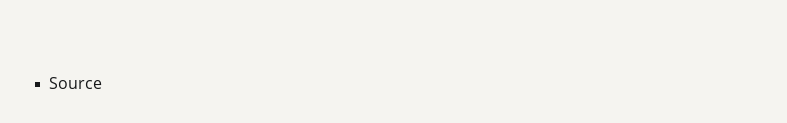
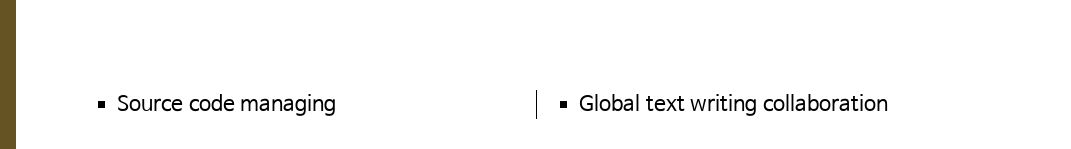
- Source
+ Source code managing
+ Global text writing collaboration

